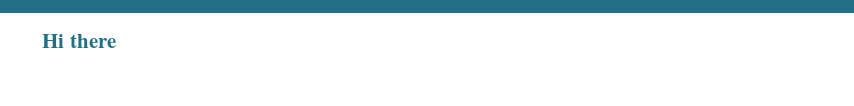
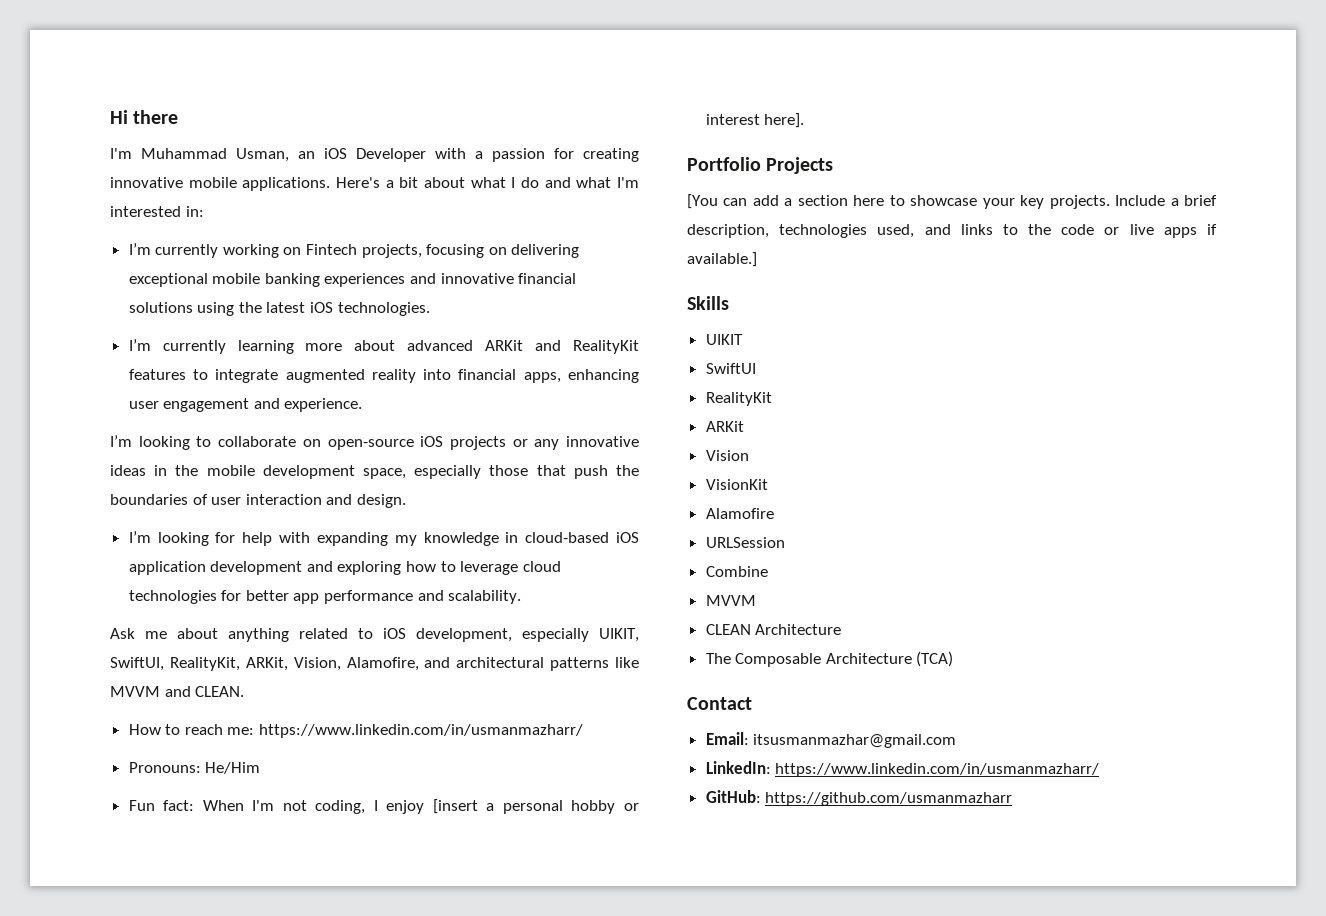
+ I'm Muhammad Usman, an iOS Developer with a passion for creating innovative mobile applications. Here's a bit about what I do and what I'm interested in:
+ I’m currently working on Fintech projects, focusing on delivering exceptional mobile banking experiences and innovative financial solutions using the latest iOS technologies.
+ I’m currently learning more about advanced ARKit and RealityKit features to integrate augmented reality into financial apps, enhancing user engagement and experience.
+ I’m looking to collaborate on open-source iOS projects or any innovative ideas in the mobile development space, especially those that push the boundaries of user interaction and design.
+ I’m looking for help with expanding my knowledge in cloud-based iOS application development and exploring how to leverage cloud technologies for better app performance and scalability.
+ Ask me about anything related to iOS development, especially UIKIT, SwiftUI, RealityKit, ARKit, Vision, Alamofire, and architectural patterns like MVVM and CLEAN.
+ How to reach me: https://www.linkedin.com/in/usmanmazharr/
+ Pronouns: He/Him
+ Fun fact: When I'm not coding, I enjoy [insert a personal hobby or interest here].
+ Portfolio Projects
+ [You can add a section here to showcase your key projects. Include a brief description, technologies used, and links to the code or live apps if available.]
+ Skills
+ UIKIT
+ SwiftUI
+ RealityKit
+ ARKit
+ Vision
+ VisionKit
+ Alamofire
+ URLSession
+ Combine
+ MVVM
+ CLEAN Architecture
+ The Composable Architecture (TCA)
+ Contact
+ Email: itsusmanmazhar@gmail.com
+ LinkedIn: https://www.linkedin.com/in/usmanmazharr/
+ GitHub: https://github.com/usmanmazharr

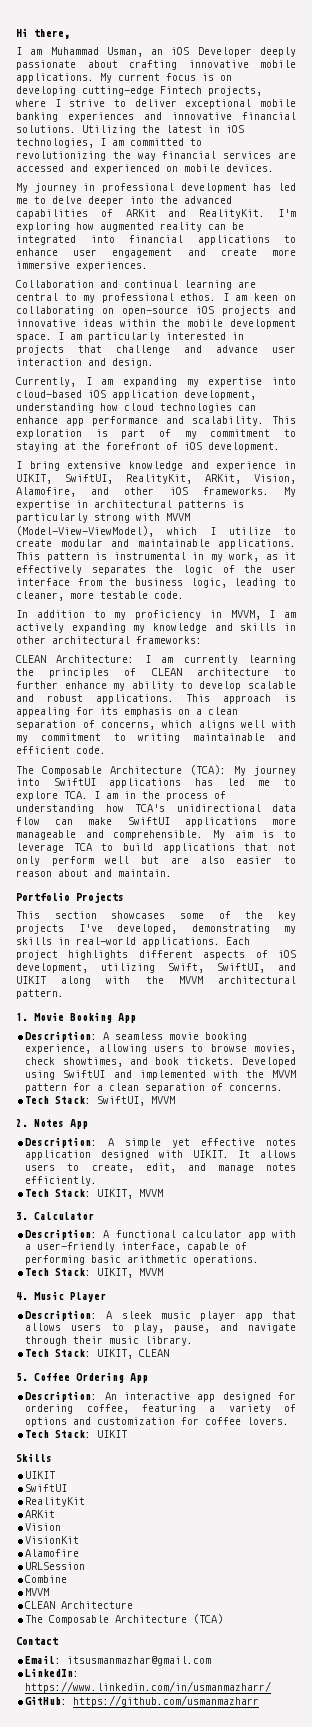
- Hi there
- I'm Muhammad Usman, an iOS Developer with a passion for creating innovative mobile applications. Here's a bit about what I do and what I'm interested in:
- I’m currently working on Fintech projects, focusing on delivering exceptional mobile banking experiences and innovative financial solutions using the latest iOS technologies.
- I’m currently learning more about advanced ARKit and RealityKit features to integrate augmented reality into financial apps, enhancing user engagement and experience.
- I’m looking to collaborate on open-source iOS projects or any innovative ideas in the mobile development space, especially those that push the boundaries of user interaction and design.
- I’m looking for help with expanding my knowledge in cloud-based iOS application development and exploring how to leverage cloud technologies for better app performance and scalability.
- Ask me about anything related to iOS development, especially UIKIT, SwiftUI, RealityKit, ARKit, Vision, Alamofire, and architectural patterns like MVVM and CLEAN.
- How to reach me: https://www.linkedin.com/in/usmanmazharr/
- Pronouns: He/Him
- Fun fact: When I'm not coding, I enjoy [insert a personal hobby or interest here].
+ Hi there,
+ I am Muhammad Usman, an iOS Developer deeply passionate about crafting innovative mobile applications. My current focus is on developing cutting-edge Fintech projects, where I strive to deliver exceptional mobile banking experiences and innovative financial solutions. Utilizing the latest in iOS technologies, I am committed to revolutionizing the way financial services are accessed and experienced on mobile devices.
+ My journey in professional development has led me to delve deeper into the advanced capabilities of ARKit and RealityKit. I'm exploring how augmented reality can be integrated into financial applications to enhance user engagement and create more immersive experiences.
+ Collaboration and continual learning are central to my professional ethos. I am keen on collaborating on open-source iOS projects and innovative ideas within the mobile development space. I am particularly interested in projects that challenge and advance user interaction and design.
+ Currently, I am expanding my expertise into cloud-based iOS application development, understanding how cloud technologies can enhance app performance and scalability. This exploration is part of my commitment to staying at the forefront of iOS development.
+ I bring extensive knowledge and experience in UIKIT, SwiftUI, RealityKit, ARKit, Vision, Alamofire, and other iOS frameworks. My expertise in architectural patterns is particularly strong with MVVM (Model-View-ViewModel), which I utilize to create modular and maintainable applications. This pattern is instrumental in my work, as it effectively separates the logic of the user interface from the business logic, leading to cleaner, more testable code.
+ In addition to my proficiency in MVVM, I am actively expanding my knowledge and skills in other architectural frameworks:
+ CLEAN Architecture: I am currently learning the principles of CLEAN architecture to further enhance my ability to develop scalable and robust applications. This approach is appealing for its emphasis on a clean separation of concerns, which aligns well with my commitment to writing maintainable and efficient code.
+ The Composable Architecture (TCA): My journey into SwiftUI applications has led me to explore TCA. I am in the process of understanding how TCA's unidirectional data flow can make SwiftUI applications more manageable and comprehensible. My aim is to leverage TCA to build applications that not only perform well but are also easier to reason about and maintain.
  Portfolio Projects
- [You can add a section here to showcase your key projects. Include a brief description, technologies used, and links to the code or live apps if available.]
+ This section showcases some of the key projects I've developed, demonstrating my skills in real-world applications. Each project highlights different aspects of iOS development, utilizing Swift, SwiftUI, and UIKIT along with the MVVM architectural pattern.
+ 1. Movie Booking App
+ Description: A seamless movie booking experience, allowing users to browse movies, check showtimes, and book tickets. Developed using SwiftUI and implemented with the MVVM pattern for a clean separation of concerns.
+ Tech Stack: SwiftUI, MVVM
+ 2. Notes App
+ Description: A simple yet effective notes application designed with UIKIT. It allows users to create, edit, and manage notes efficiently.
+ Tech Stack: UIKIT, MVVM
+ 3. Calculator
+ Description: A functional calculator app with a user-friendly interface, capable of performing basic arithmetic operations.
+ Tech Stack: UIKIT, MVVM
+ 4. Music Player
+ Description: A sleek music player app that allows users to play, pause, and navigate through their music library.
+ Tech Stack: UIKIT, CLEAN
+ 5. Coffee Ordering App
+ Description: An interactive app designed for ordering coffee, featuring a variety of options and customization for coffee lovers.
+ Tech Stack: UIKIT

